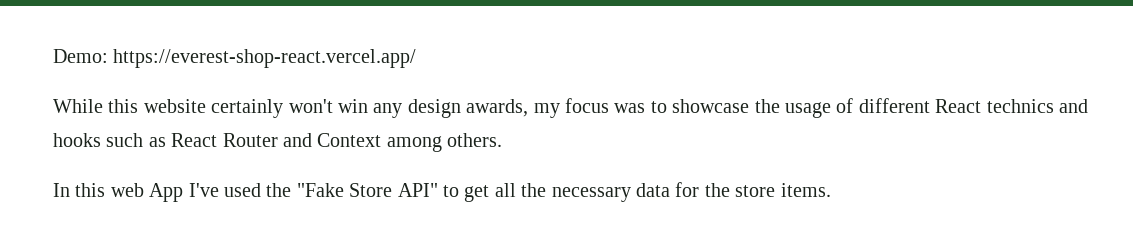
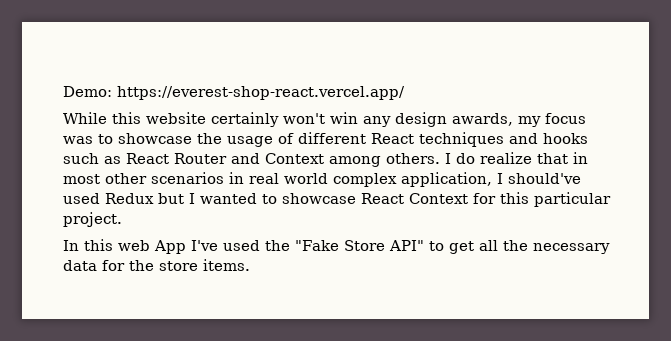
- While this website certainly won't win any design awards, my focus was to showcase the usage of different React technics and hooks such as React Router and Context among others.
+ While this website certainly won't win any design awards, my focus was to showcase the usage of different React techniques and hooks such as React Router and Context among others. I do realize that in most other scenarios in real world complex application, I should've used Redux but I wanted to showcase React Context for this particular project.

